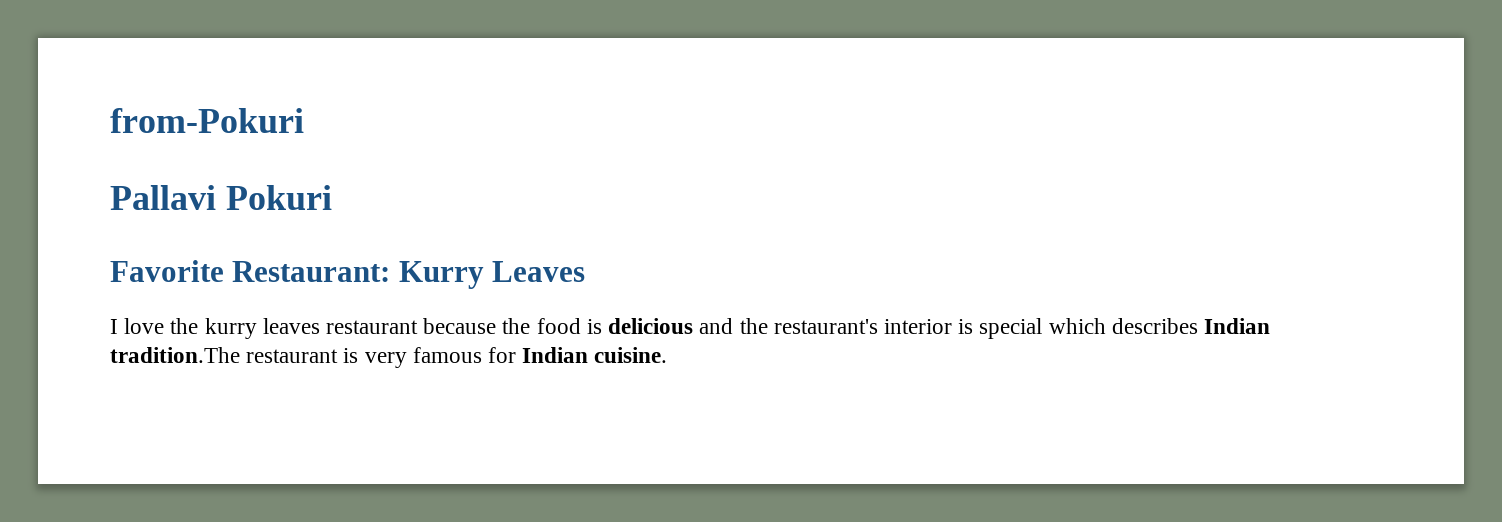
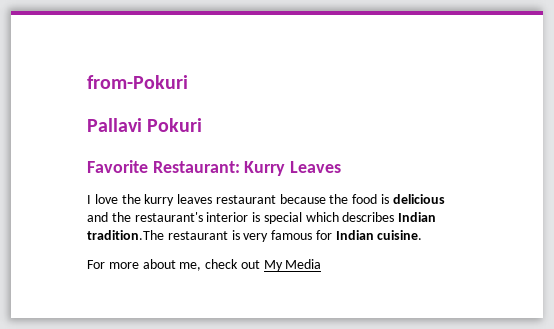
+ For more about me, check out My Media

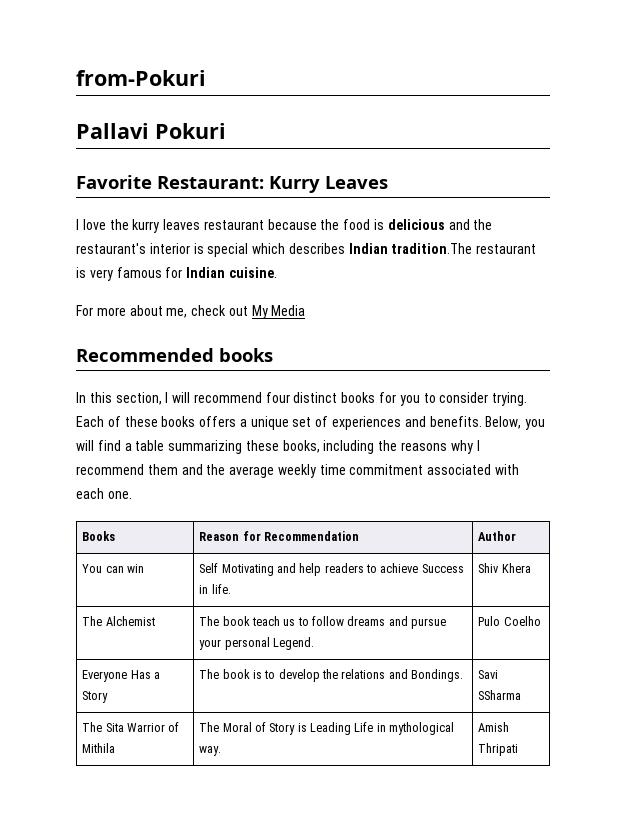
+ Recommended books
+ In this section, I will recommend four distinct books for you to consider trying. Each of these books offers a unique set of experiences and benefits. Below, you will find a table summarizing these books, including the reasons why I recommend them and the average weekly time commitment associated with each one.
+ Books | Reason for Recommendation | Author
+ You can win | Self Motivating and help readers to achieve Success in life. | Shiv Khera
+ The Alchemist | The book teach us to follow dreams and pursue your personal Legend. | Pulo Coelho
+ Everyone Has a Story | The book is to develop the relations and Bondings. | Savi SSharma
+ The Sita Warrior of Mithila | The Moral of Story is Leading Life in mythological way. | Amish Thripati

